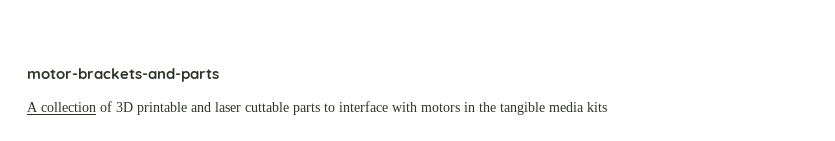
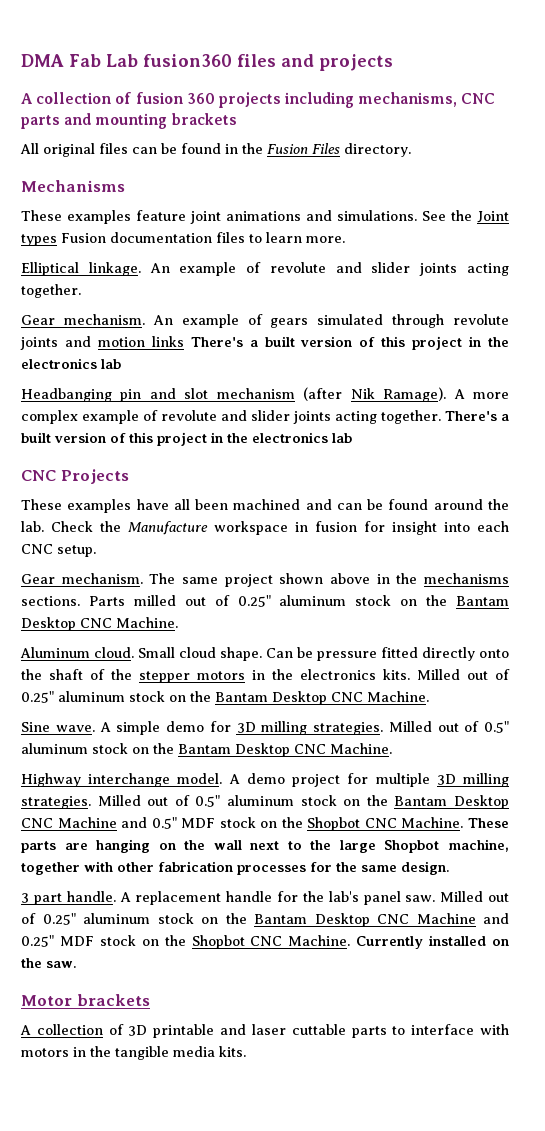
- motor-brackets-and-parts
+ DMA Fab Lab fusion360 files and projects
+ A collection of fusion 360 projects including mechanisms, CNC parts and mounting brackets
+ All original files can be found in the Fusion Files directory.
+ Mechanisms
+ These examples feature joint animations and simulations. See the Joint types Fusion documentation files to learn more.
+ Elliptical linkage. An example of revolute and slider joints acting together.
+ Gear mechanism. An example of gears simulated through revolute joints and motion links There's a built version of this project in the electronics lab
+ Headbanging pin and slot mechanism (after Nik Ramage). A more complex example of revolute and slider joints acting together. There's a built version of this project in the electronics lab
+ CNC Projects
+ These examples have all been machined and can be found around the lab. Check the Manufacture workspace in fusion for insight into each CNC setup.
+ Gear mechanism. The same project shown above in the mechanisms sections. Parts milled out of 0.25" aluminum stock on the Bantam Desktop CNC Machine.
+ Aluminum cloud. Small cloud shape. Can be pressure fitted directly onto the shaft of the stepper motors in the electronics kits. Milled out of 0.25" aluminum stock on the Bantam Desktop CNC Machine.
+ Sine wave. A simple demo for 3D milling strategies. Milled out of 0.5" aluminum stock on the Bantam Desktop CNC Machine.
+ Highway interchange model. A demo project for multiple 3D milling strategies. Milled out of 0.5" aluminum stock on the Bantam Desktop CNC Machine and 0.5" MDF stock on the Shopbot CNC Machine. These parts are hanging on the wall next to the large Shopbot machine, together with other fabrication processes for the same design.
+ 3 part handle. A replacement handle for the lab's panel saw. Milled out of 0.25" aluminum stock on the Bantam Desktop CNC Machine and 0.25" MDF stock on the Shopbot CNC Machine. Currently installed on the saw.
+ Motor brackets
- A collection of 3D printable and laser cuttable parts to interface with motors in the tangible media kits
+ A collection of 3D printable and laser cuttable parts to interface with motors in the tangible media kits.

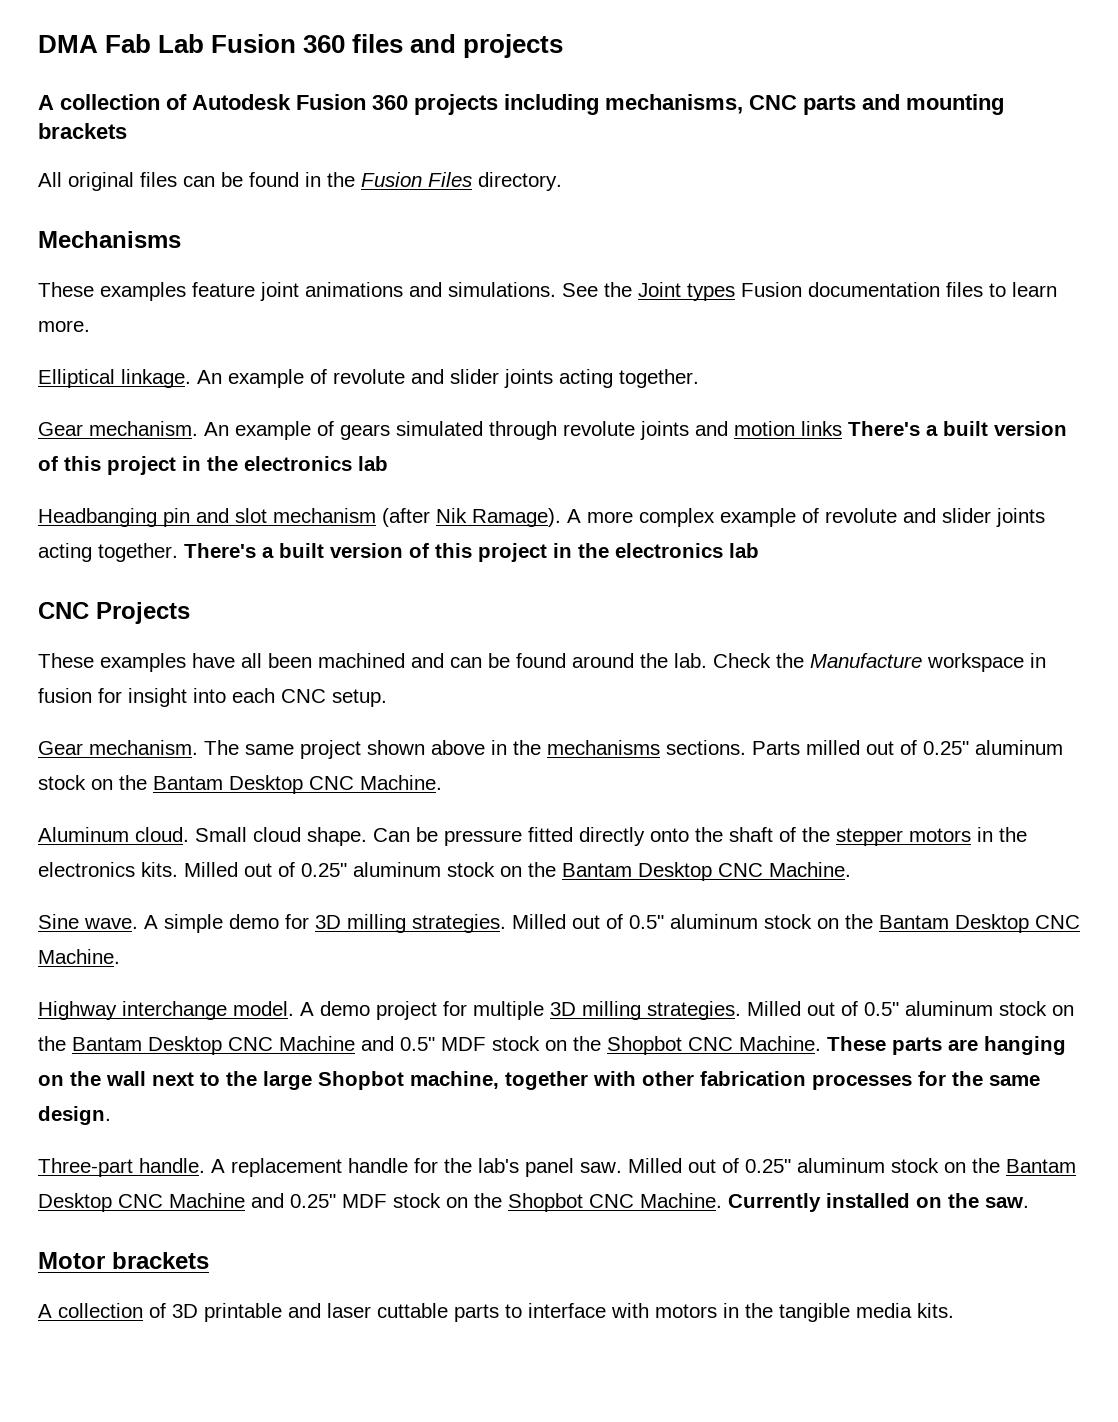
- DMA Fab Lab fusion360 files and projects
+ DMA Fab Lab Fusion 360 files and projects
- A collection of fusion 360 projects including mechanisms, CNC parts and mounting brackets
+ A collection of Autodesk Fusion 360 projects including mechanisms, CNC parts and mounting brackets
- 3 part handle.
+ Three-part handle.

